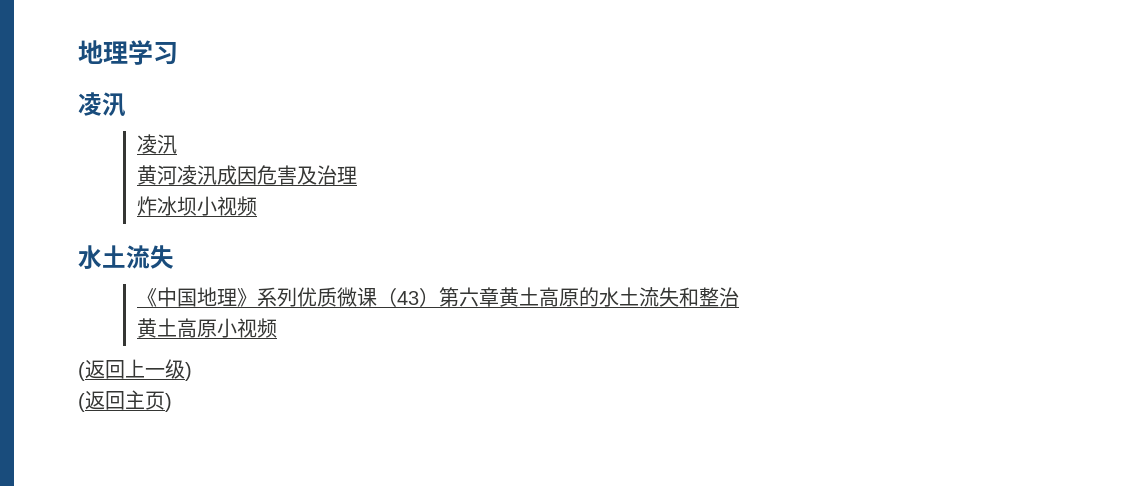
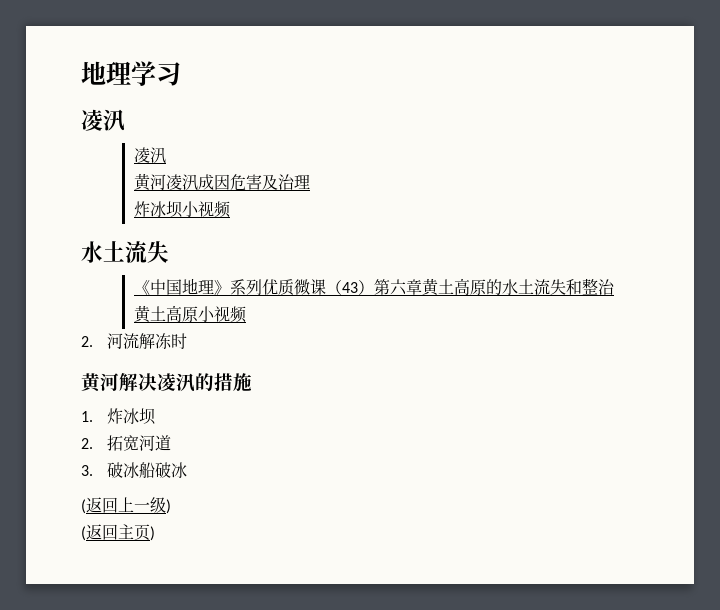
+ 2.河流解冻时
+ 黄河解决凌汛的措施
+ 1.炸冰坝
+ 2.拓宽河道
+ 3.破冰船破冰

